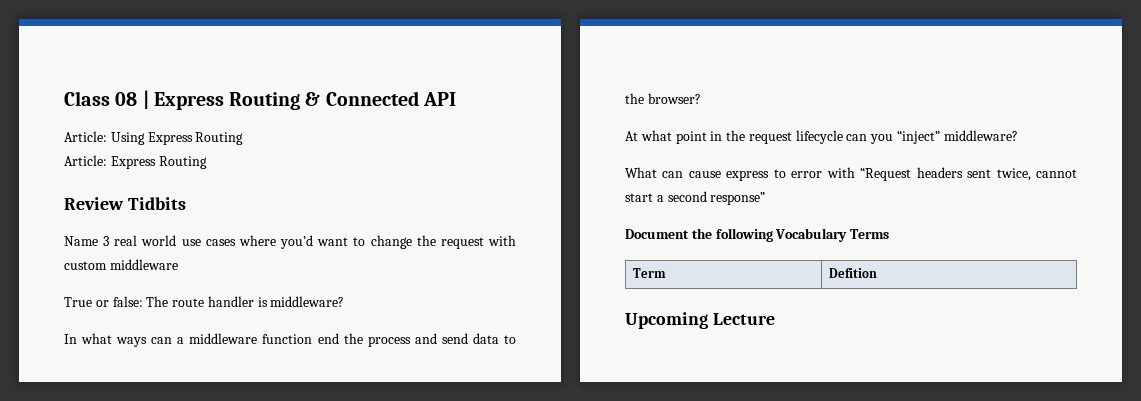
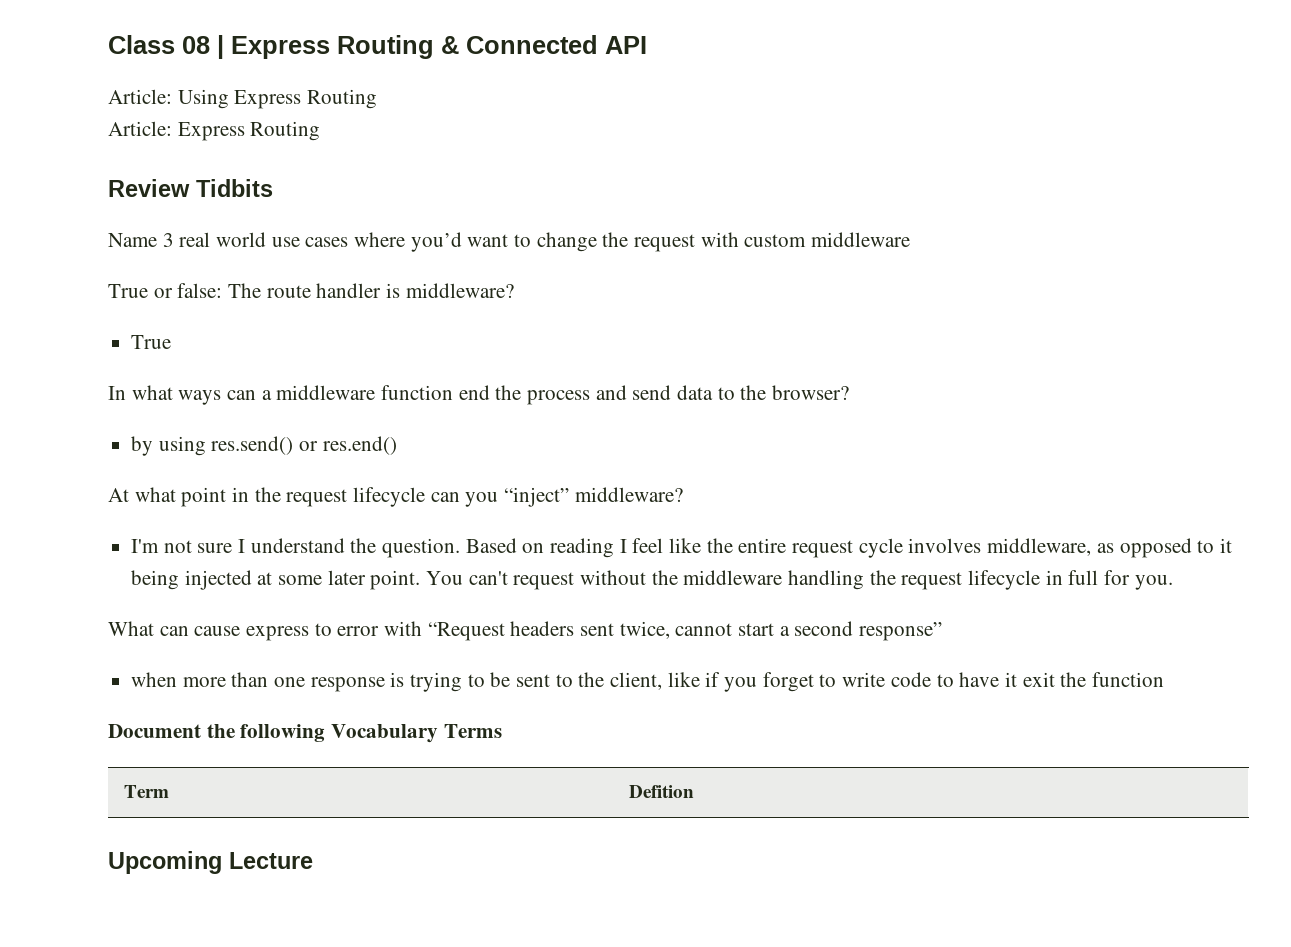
  True or false: The route handler is middleware?
+ True
+ by using res.send() or res.end()
+ I'm not sure I understand the question. Based on reading I feel like the entire request cycle involves middleware, as opposed to it being injected at some later point. You can't request without the middleware handling the request lifecycle in full for you.
+ when more than one response is trying to be sent to the client, like if you forget to write code to have it exit the function

